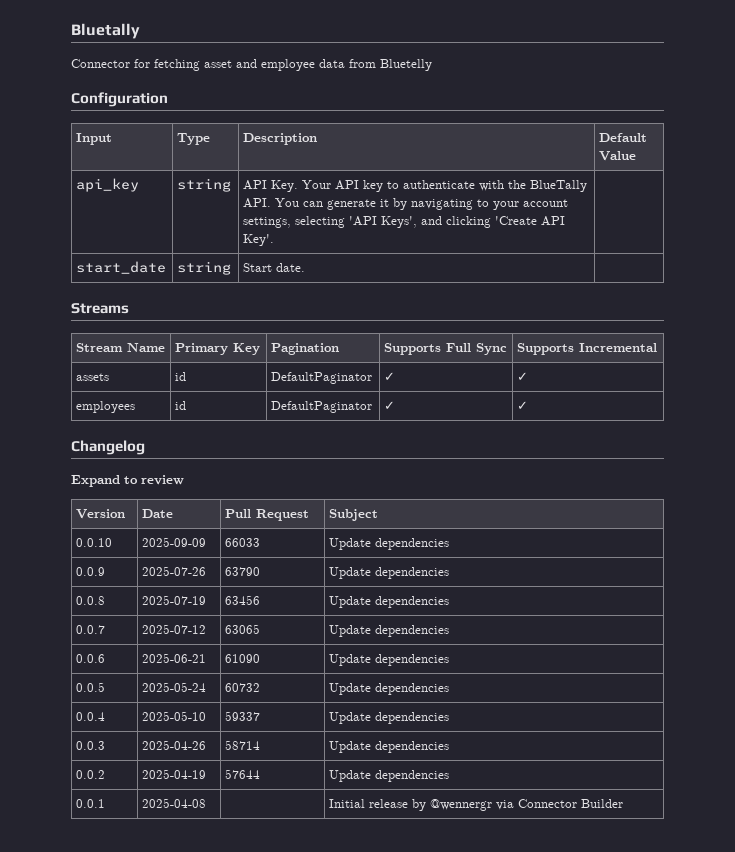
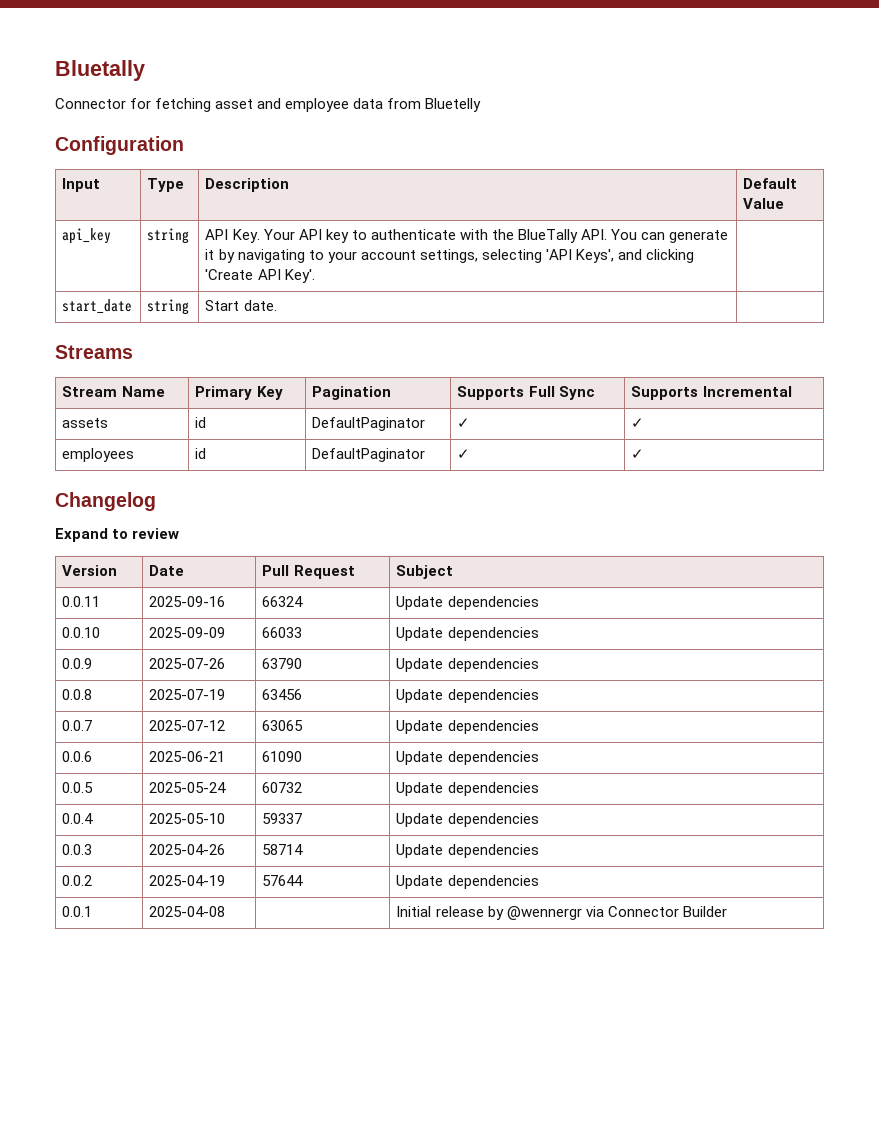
+ 0.0.11 | 2025-09-16 | 66324 | Update dependencies

